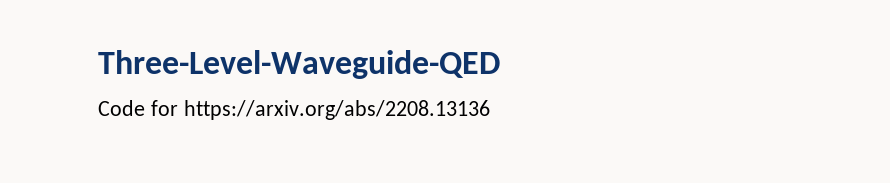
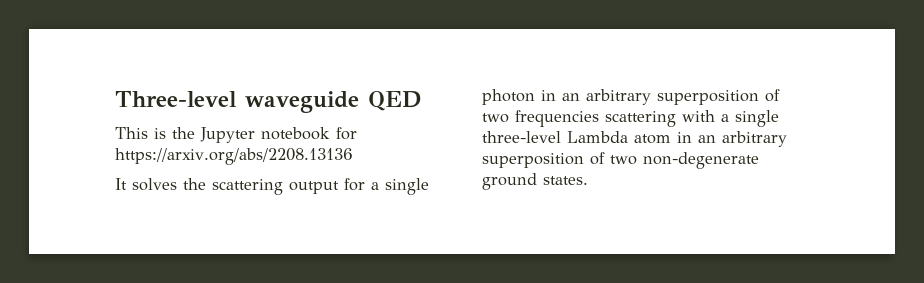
- Three-Level-Waveguide-QED
- Code for https://arxiv.org/abs/2208.13136
+ Three-level waveguide QED
+ This is the Jupyter notebook for https://arxiv.org/abs/2208.13136
+ It solves the scattering output for a single photon in an arbitrary superposition of two frequencies scattering with a single three-level Lambda atom in an arbitrary superposition of two non-degenerate ground states.

